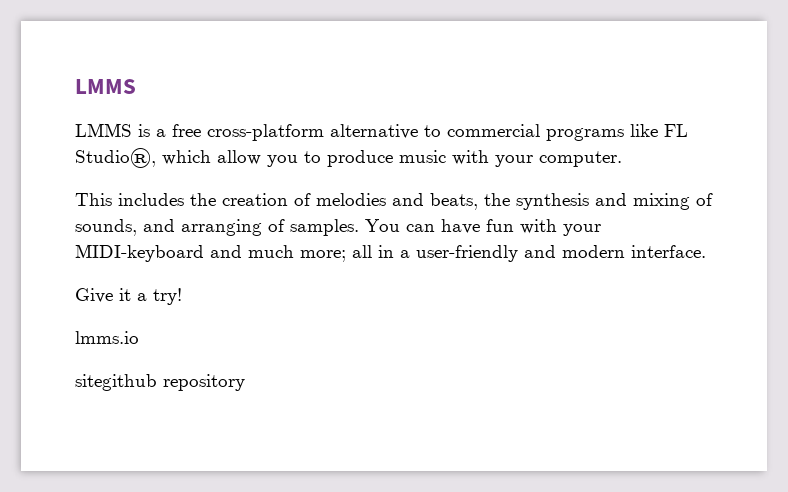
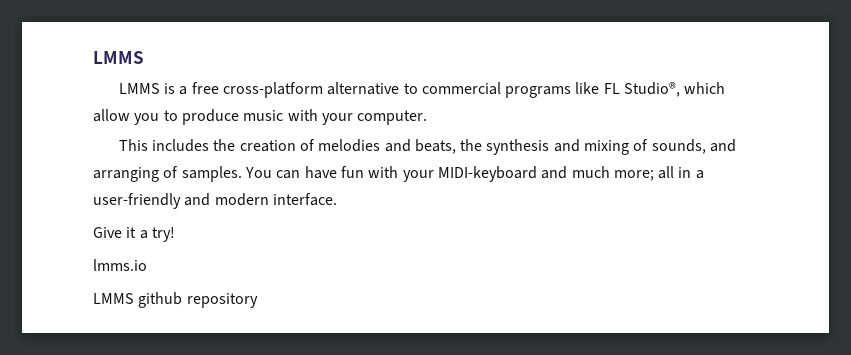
- sitegithub repository
+ LMMS github repository

